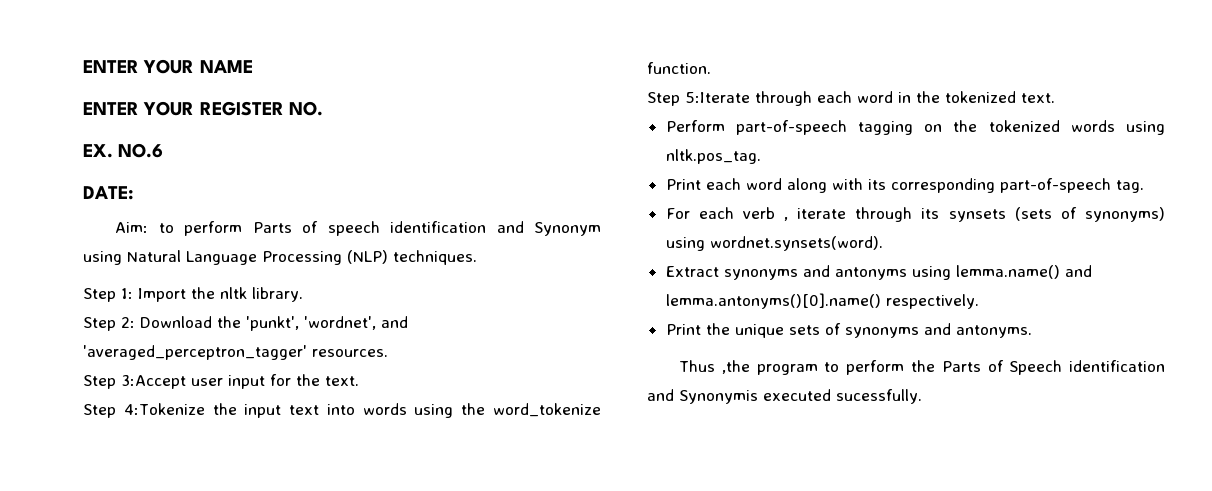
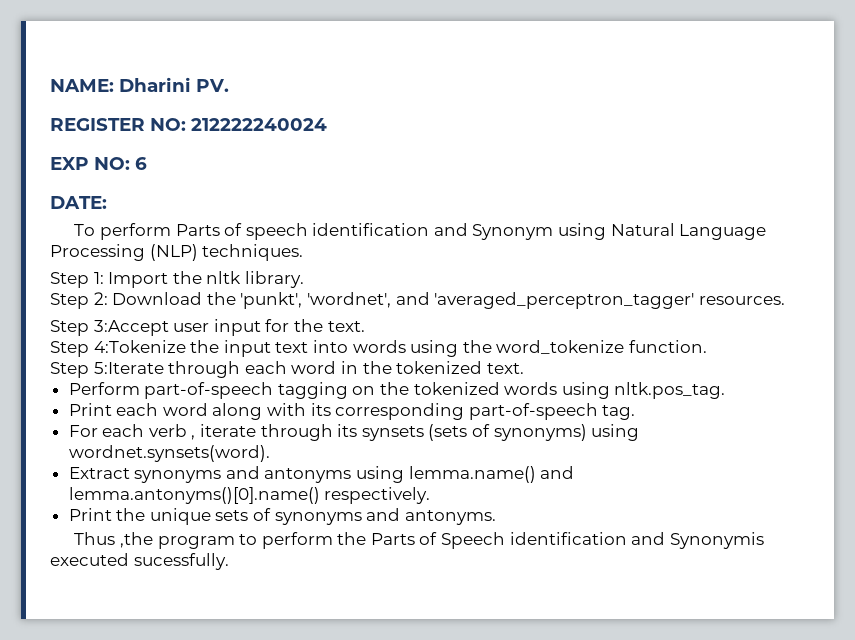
- ENTER YOUR NAME
- ENTER YOUR REGISTER NO.
- EX. NO.6
+ NAME: Dharini PV.
+ REGISTER NO: 212222240024
+ EXP NO: 6
- Aim: to perform Parts of speech identification and Synonym using Natural Language Processing (NLP) techniques.
+ To perform Parts of speech identification and Synonym using Natural Language Processing (NLP) techniques.

